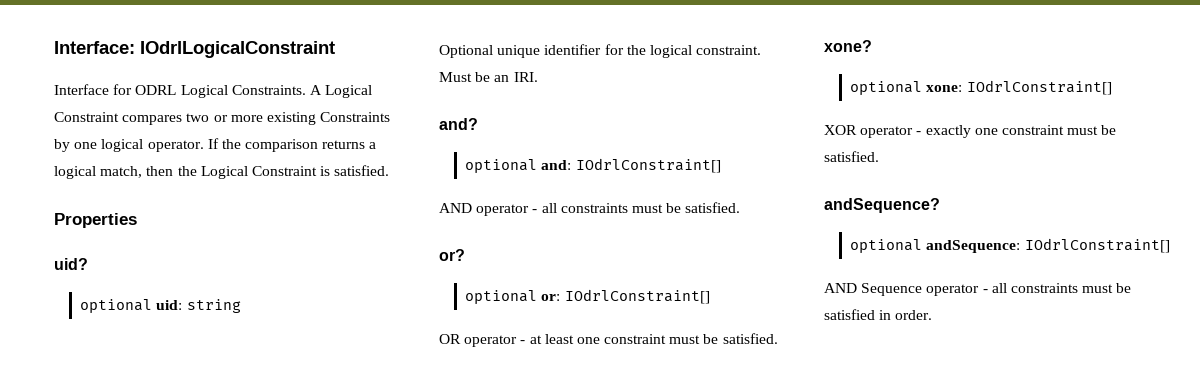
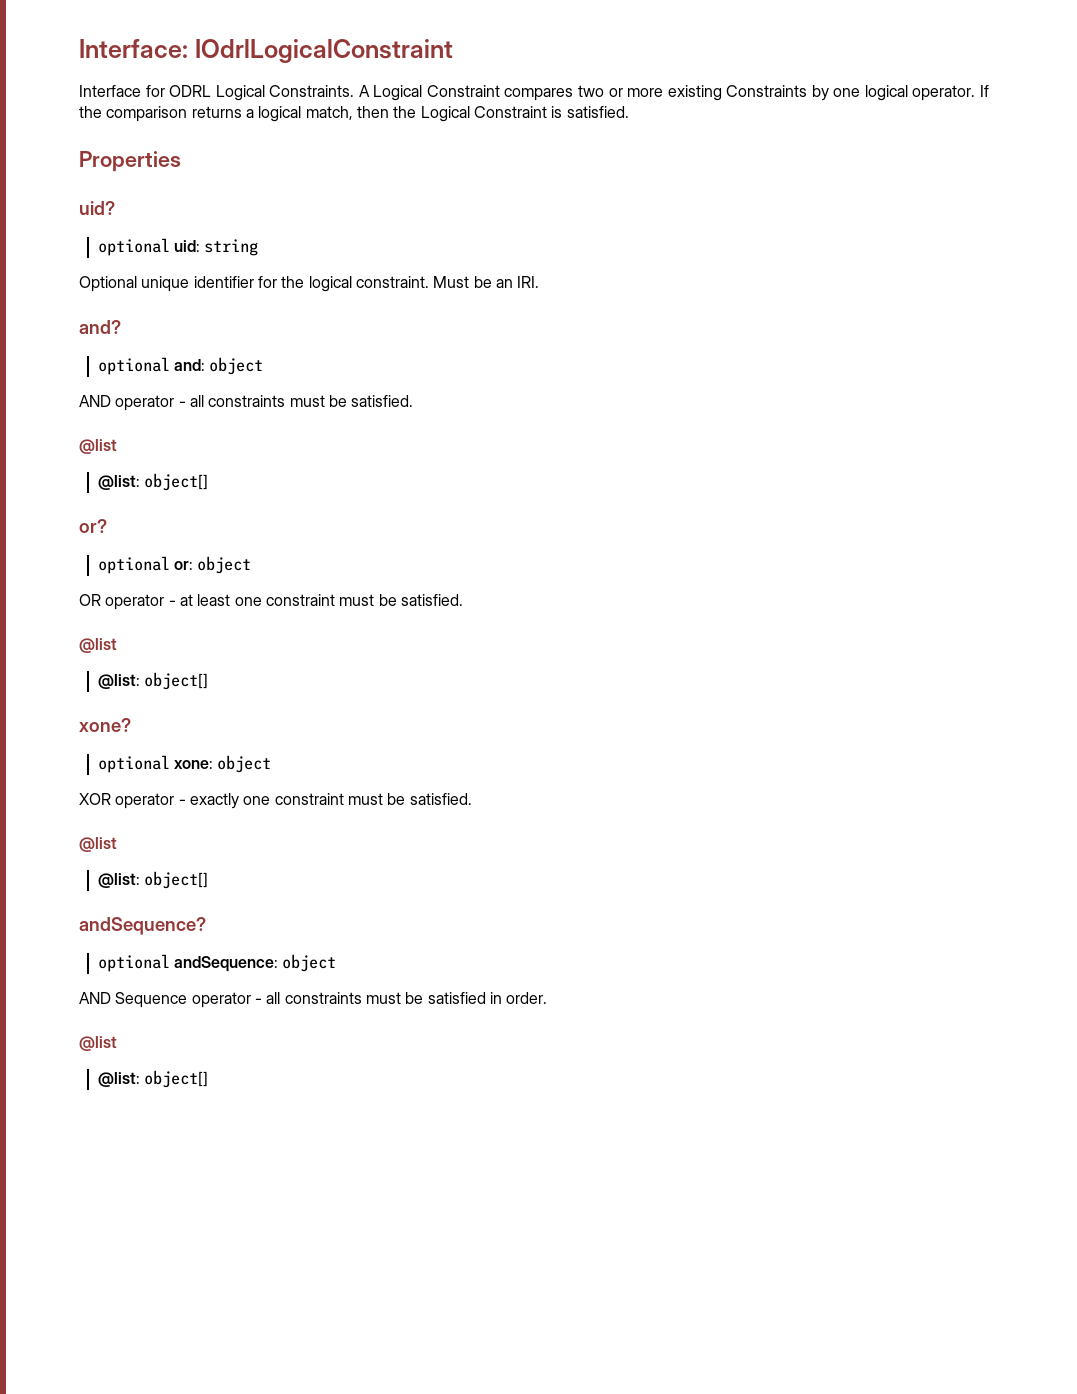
- optional and: IOdrlConstraint[]
+ optional and: object
  AND operator - all constraints must be satisfied.
+ @list
+ @list: object[]
- optional or: IOdrlConstraint[]
+ optional or: object
  OR operator - at least one constraint must be satisfied.
+ @list
+ @list: object[]
- optional xone: IOdrlConstraint[]
+ optional xone: object
  XOR operator - exactly one constraint must be satisfied.
+ @list
+ @list: object[]
- optional andSequence: IOdrlConstraint[]
+ optional andSequence: object
  AND Sequence operator - all constraints must be satisfied in order.
+ @list
+ @list: object[]

